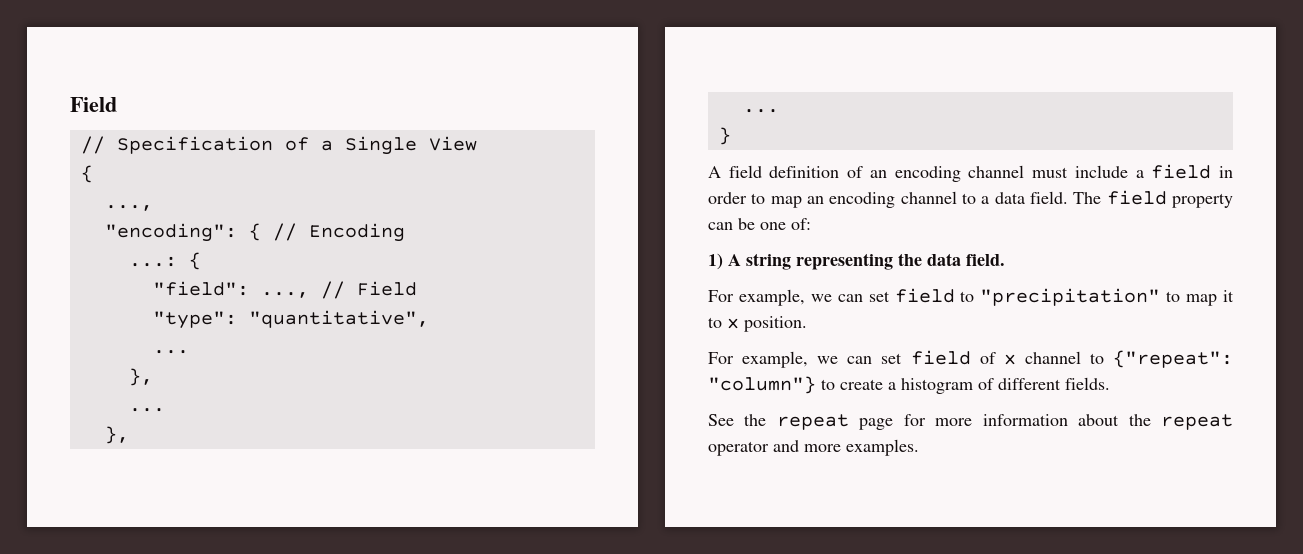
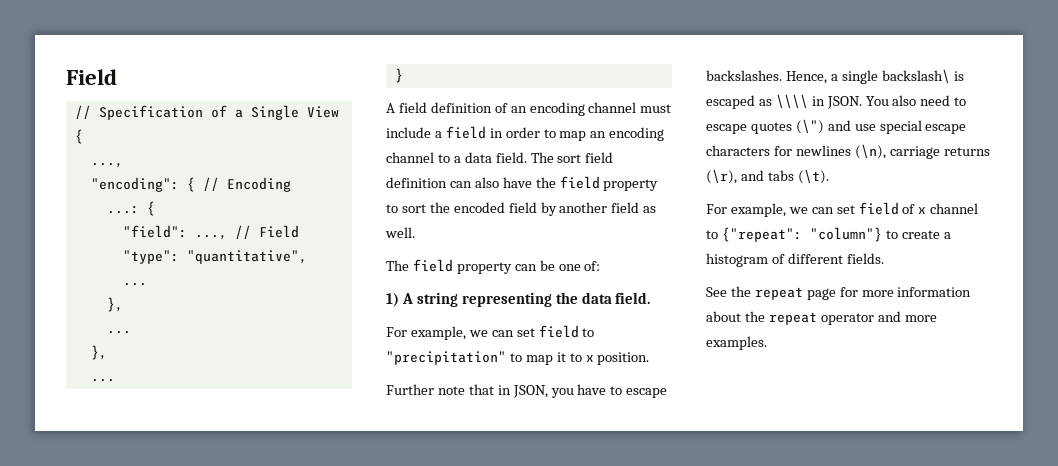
+ The sort field definition can also have the field property to sort the encoded field by another field as well.
+ Further note that in JSON, you have to escape backslashes. Hence, a single backslash\ is escaped as \\\\ in JSON. You also need to escape quotes (\") and use special escape characters for newlines (\n), carriage returns (\r), and tabs (\t).

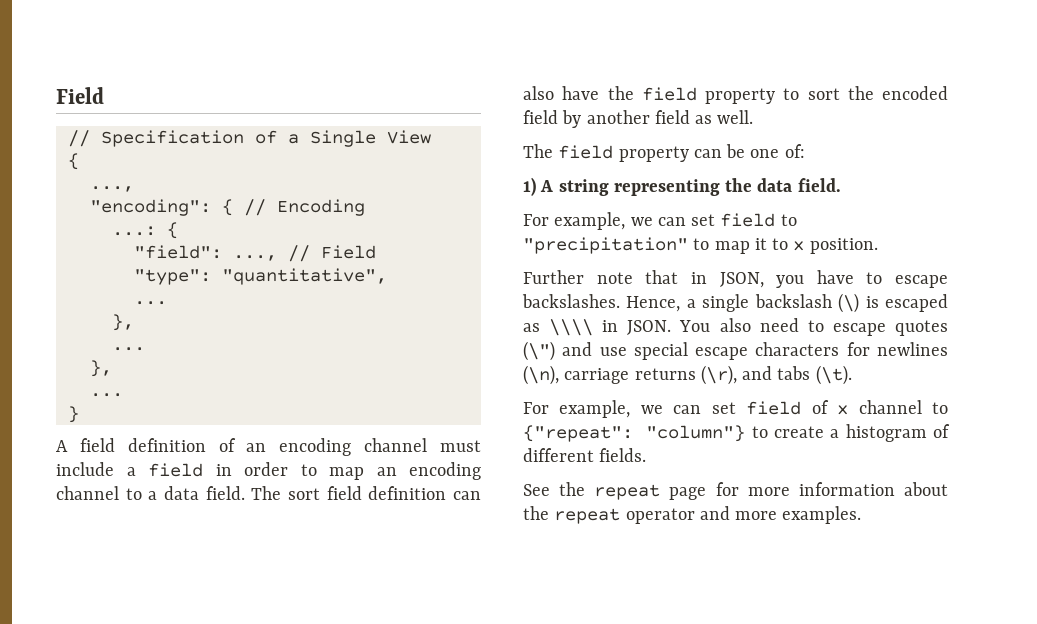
- Hence, a single backslash\ is escaped as \\\\ in JSON.
+ Hence, a single backslash (\) is escaped as \\\\ in JSON.

